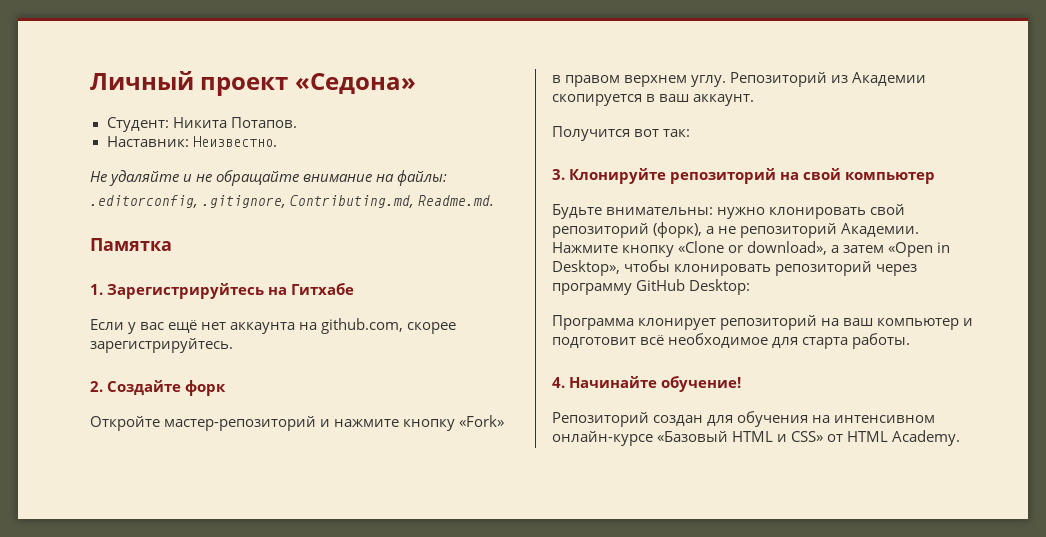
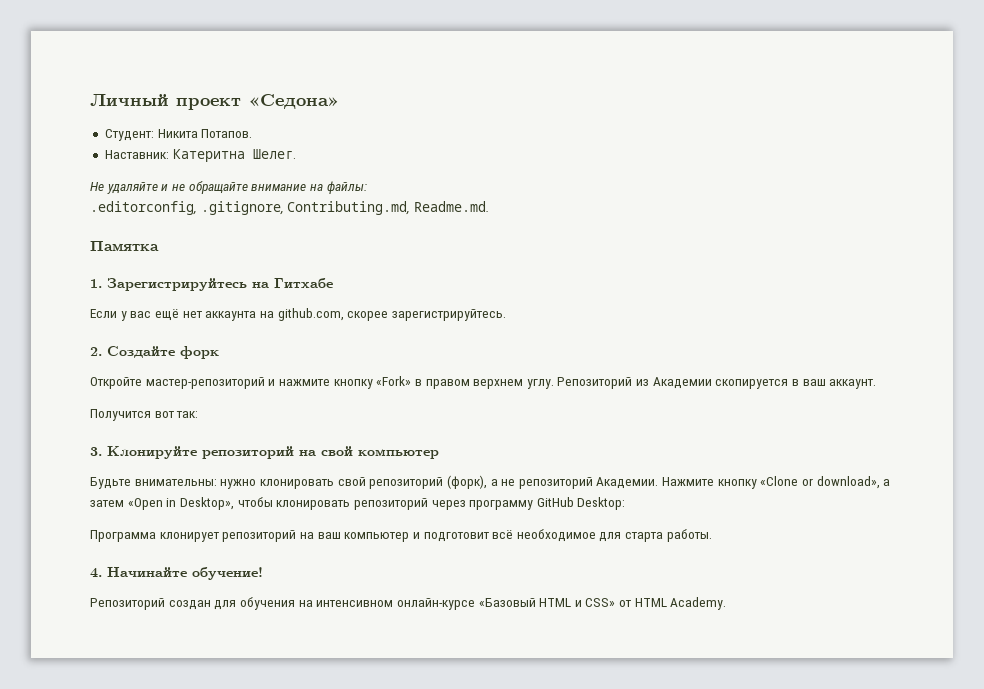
- Наставник: Неизвестно.
+ Наставник: Катеритна Шелег.

